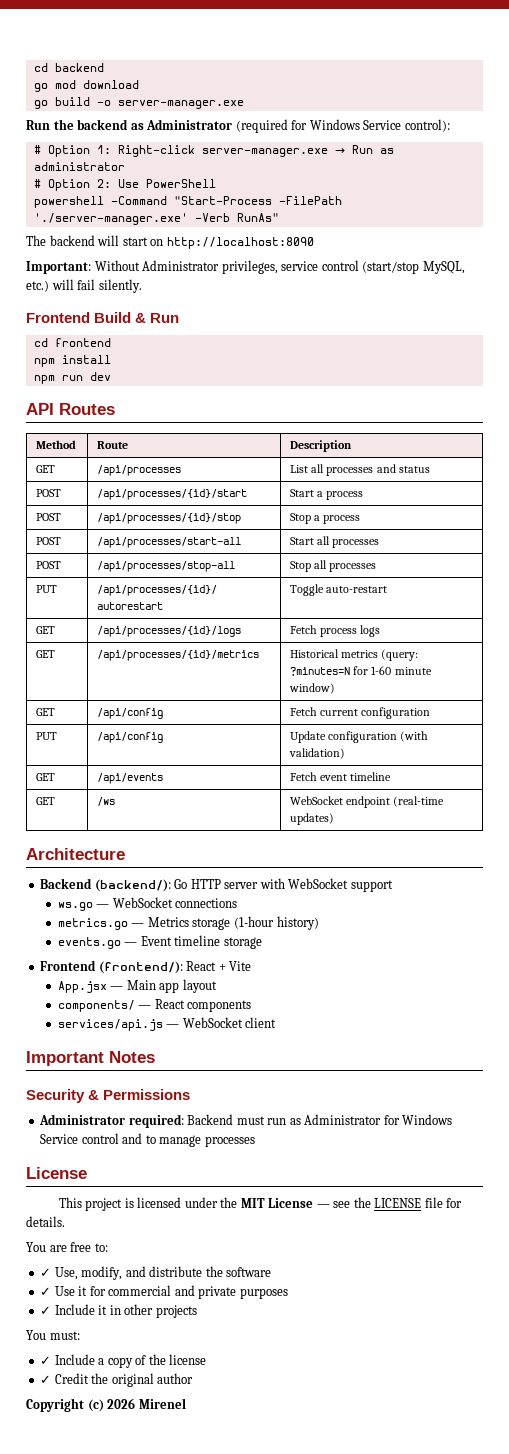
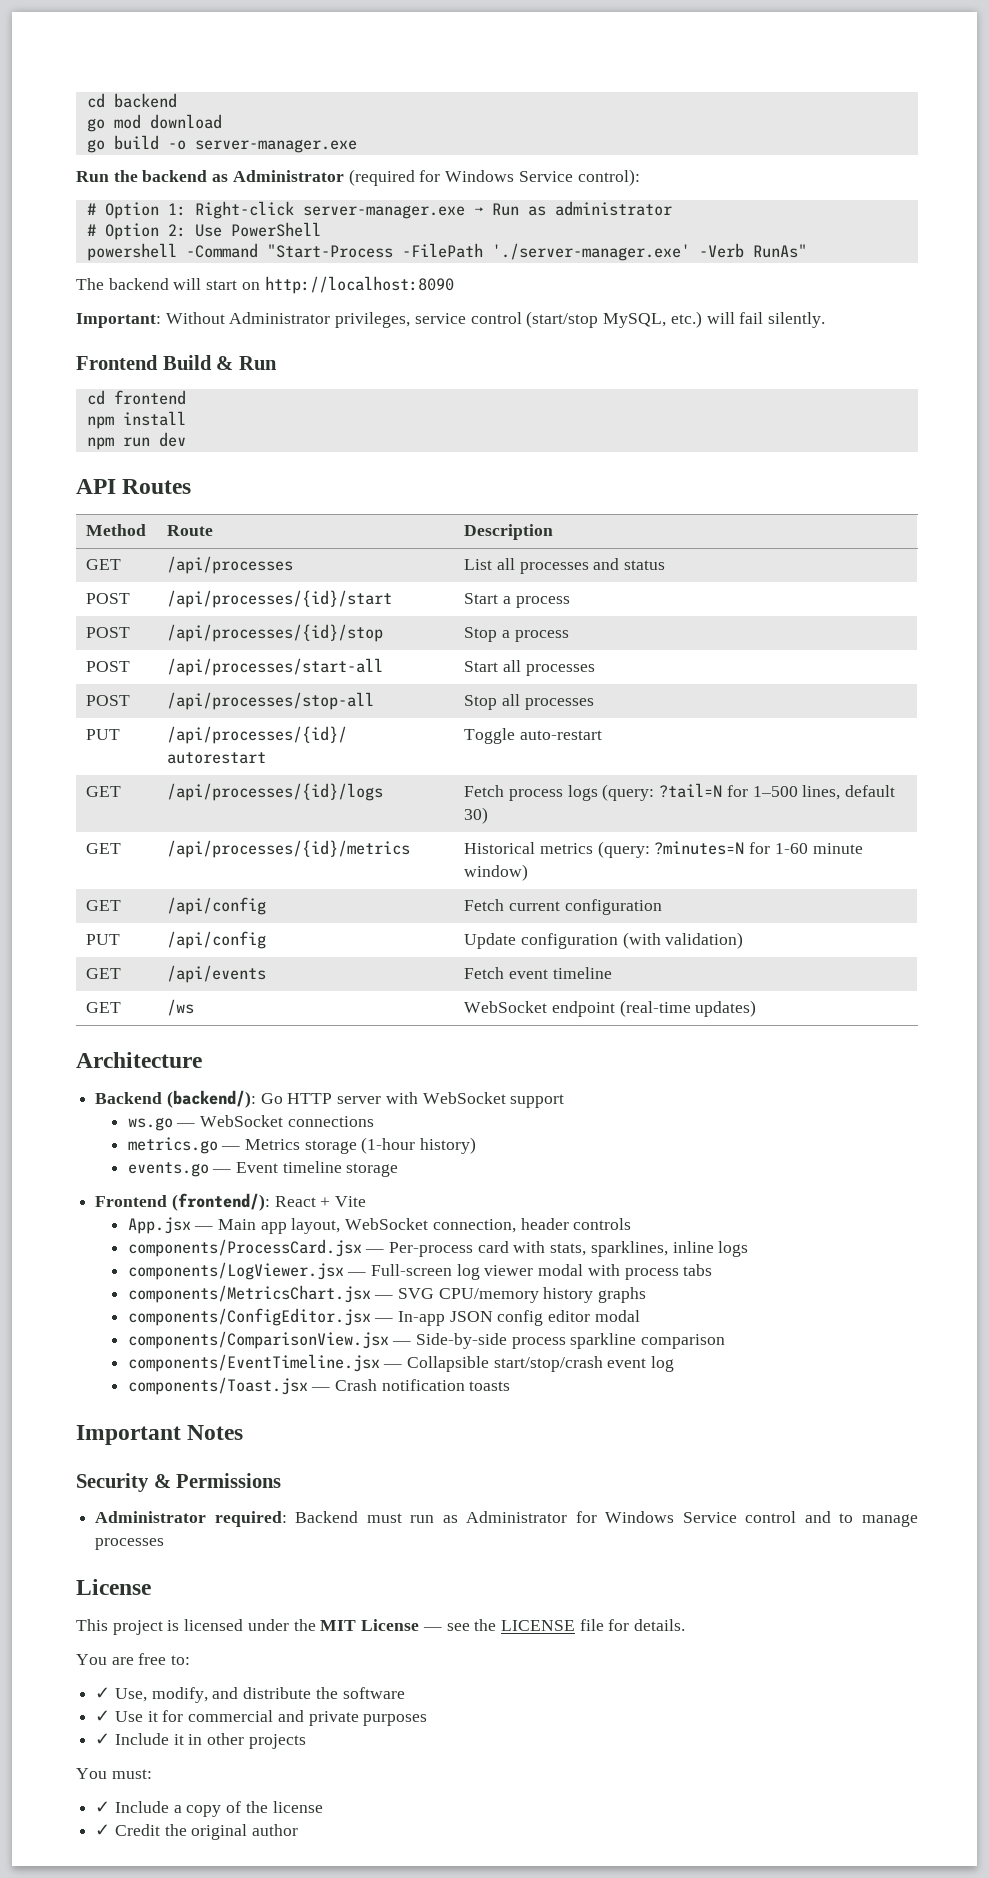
- GET | /api/processes/{id}/logs | Fetch process logs
+ GET | /api/processes/{id}/logs | Fetch process logs (query: ?tail=N for 1–500 lines, default 30)
- App.jsx — Main app layout
- components/ — React components
- services/api.js — WebSocket client
+ App.jsx — Main app layout, WebSocket connection, header controls
+ components/ProcessCard.jsx — Per-process card with stats, sparklines, inline logs
+ components/LogViewer.jsx — Full-screen log viewer modal with process tabs
+ components/MetricsChart.jsx — SVG CPU/memory history graphs
+ components/ConfigEditor.jsx — In-app JSON config editor modal
+ components/ComparisonView.jsx — Side-by-side process sparkline comparison
+ components/EventTimeline.jsx — Collapsible start/stop/crash event log
+ components/Toast.jsx — Crash notification toasts
- Copyright (c) 2026 Mirenel

